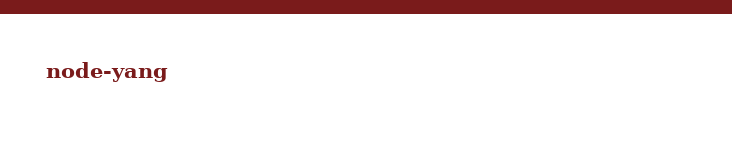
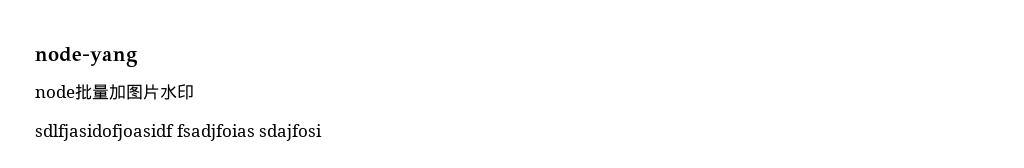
+ node批量加图片水印
+ sdlfjasidofjoasidf fsadjfoias sdajfosi

